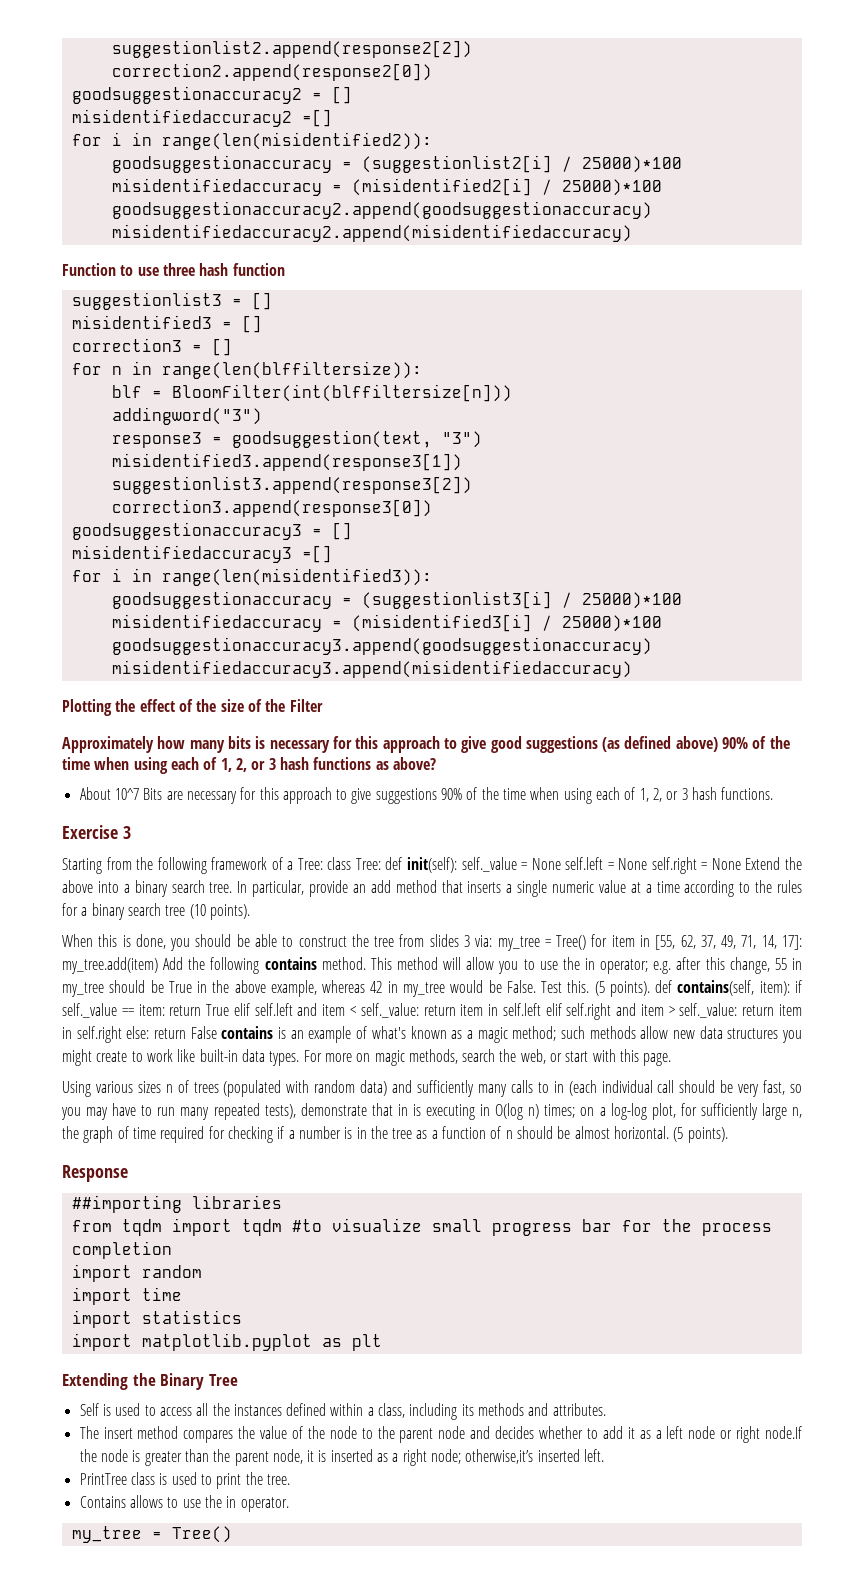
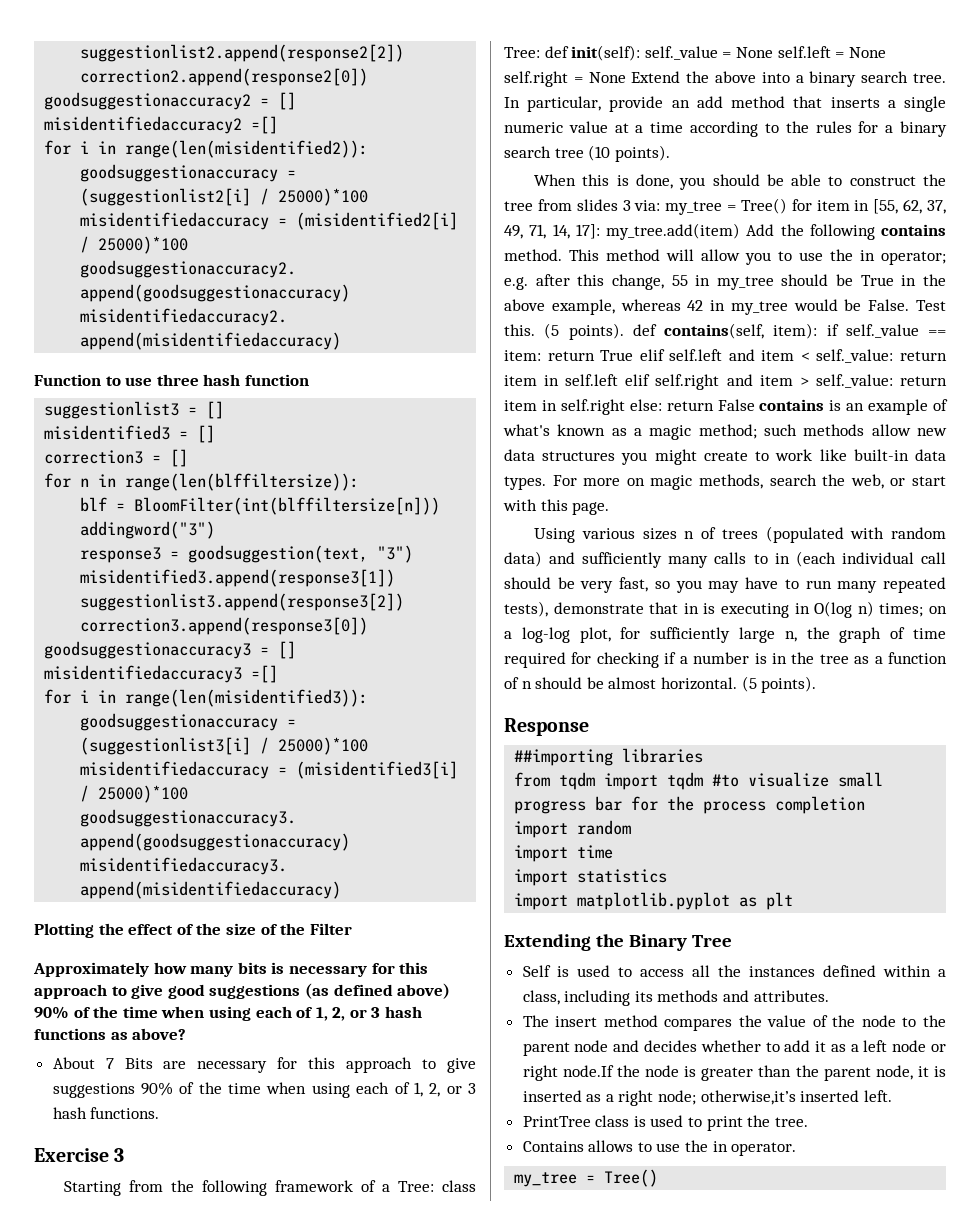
- About 10^7 Bits are necessary for this approach to give suggestions 90% of the time when using each of 1, 2, or 3 hash functions.
+ About 7 Bits are necessary for this approach to give suggestions 90% of the time when using each of 1, 2, or 3 hash functions.

